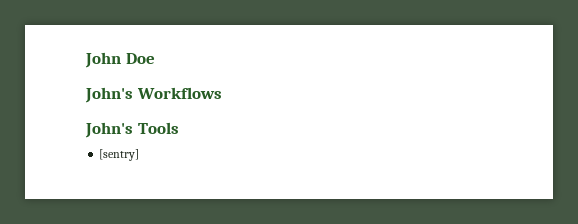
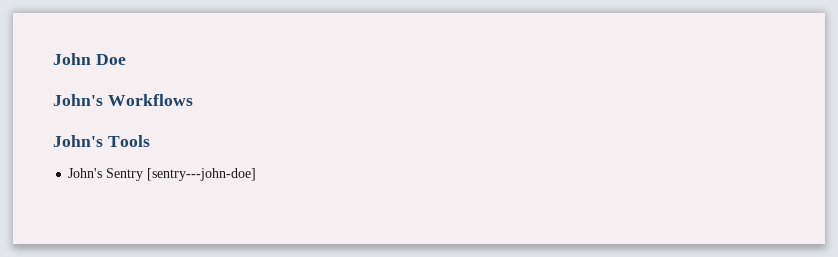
- [sentry]
+ John's Sentry [sentry---john-doe]

